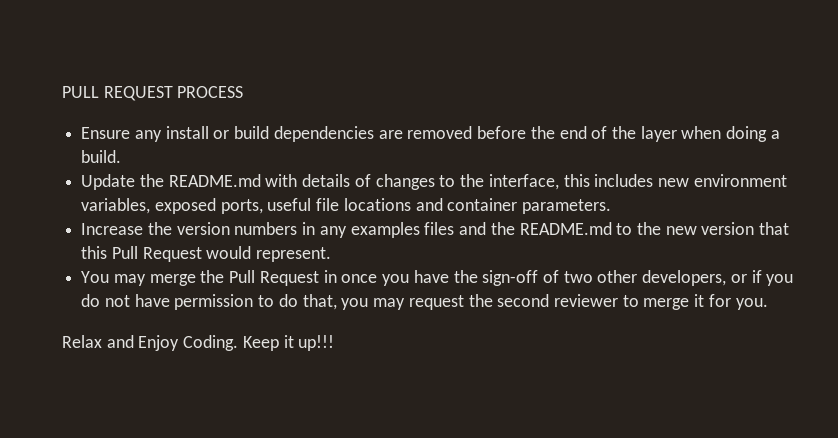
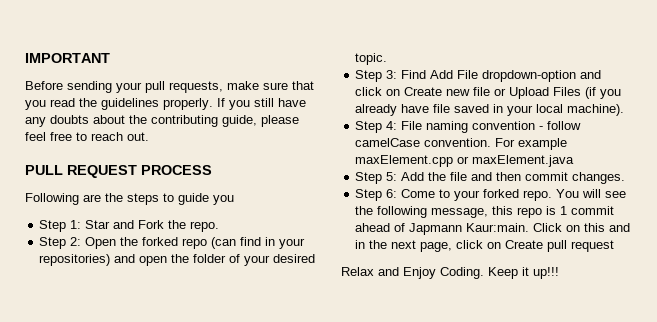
+ IMPORTANT
+ Before sending your pull requests, make sure that you read the guidelines properly. If you still have any doubts about the contributing guide, please feel free to reach out.
  PULL REQUEST PROCESS
- Ensure any install or build dependencies are removed before the end of the layer when doing a build.
- Update the README.md with details of changes to the interface, this includes new environment variables, exposed ports, useful file locations and container parameters.
- Increase the version numbers in any examples files and the README.md to the new version that this Pull Request would represent.
- You may merge the Pull Request in once you have the sign-off of two other developers, or if you do not have permission to do that, you may request the second reviewer to merge it for you.
+ Following are the steps to guide you
+ Step 1: Star and Fork the repo.
+ Step 2: Open the forked repo (can find in your repositories) and open the folder of your desired topic.
+ Step 3: Find Add File dropdown-option and click on Create new file or Upload Files (if you already have file saved in your local machine).
+ Step 4: File naming convention - follow camelCase convention. For example maxElement.cpp or maxElement.java
+ Step 5: Add the file and then commit changes.
+ Step 6: Come to your forked repo. You will see the following message, this repo is 1 commit ahead of Japmann Kaur:main. Click on this and in the next page, click on Create pull request

